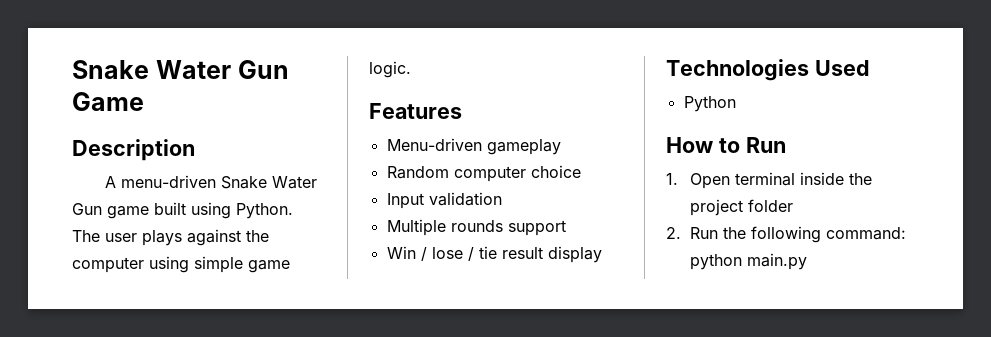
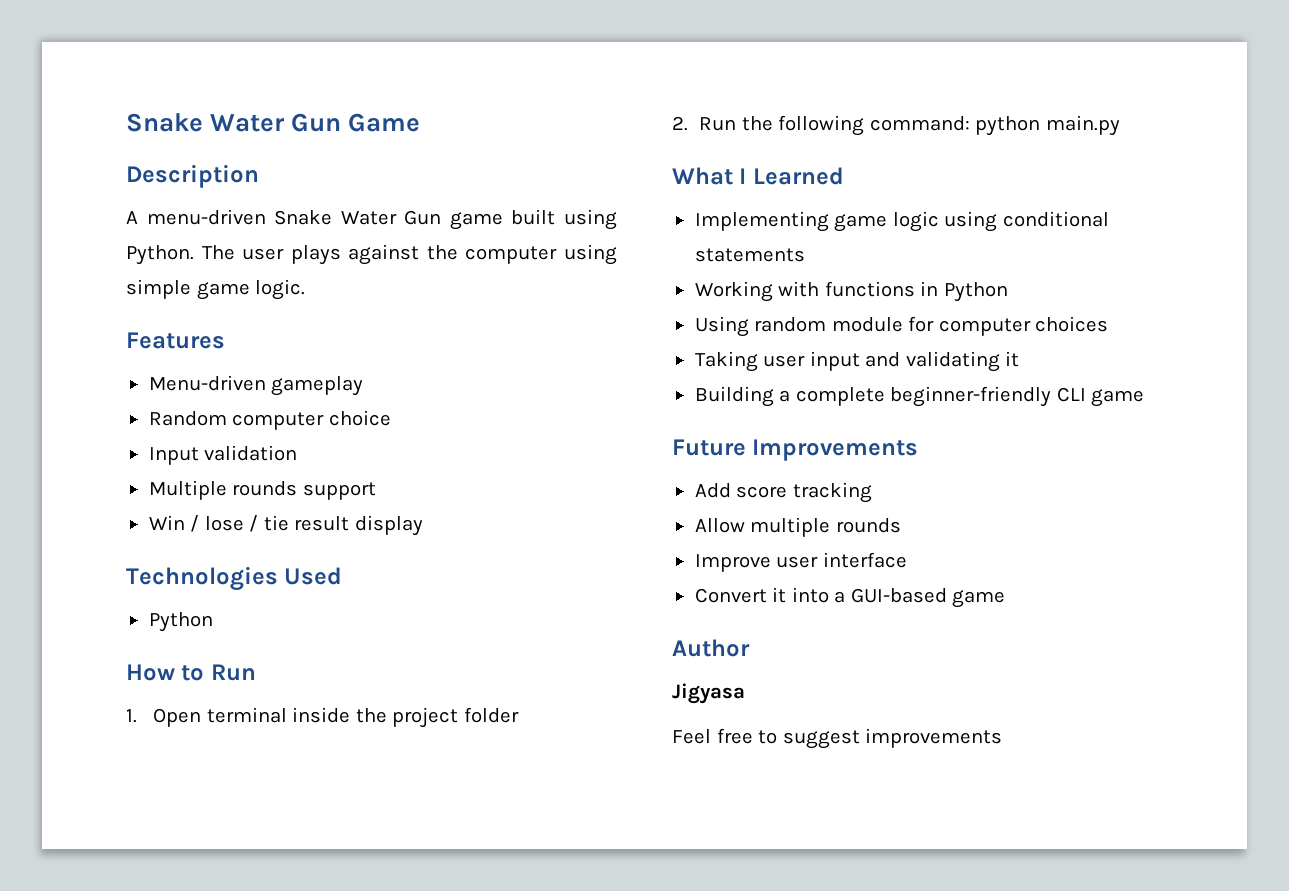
+ What I Learned
+ Implementing game logic using conditional statements
+ Working with functions in Python
+ Using random module for computer choices
+ Taking user input and validating it
+ Building a complete beginner-friendly CLI game
+ Future Improvements
+ Add score tracking
+ Allow multiple rounds
+ Improve user interface
+ Convert it into a GUI-based game
+ Author
+ Jigyasa
+ Feel free to suggest improvements

